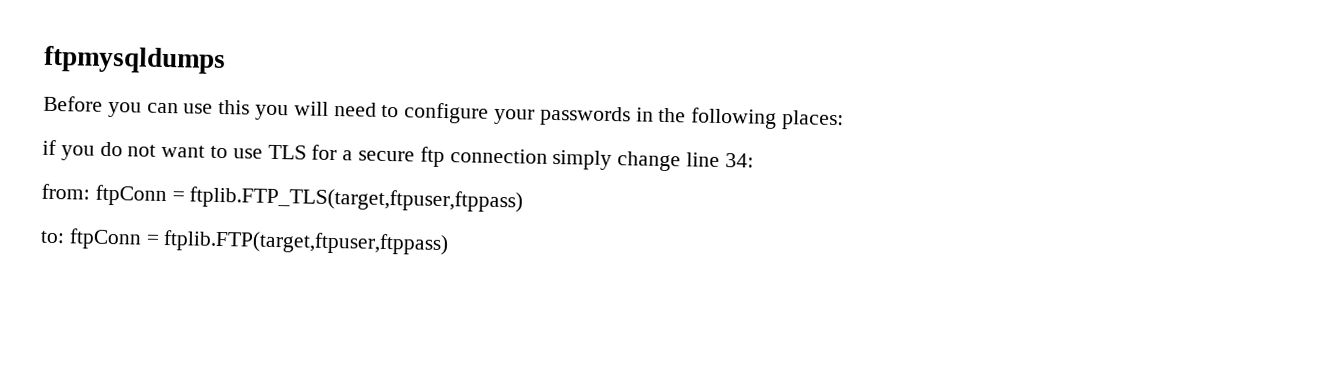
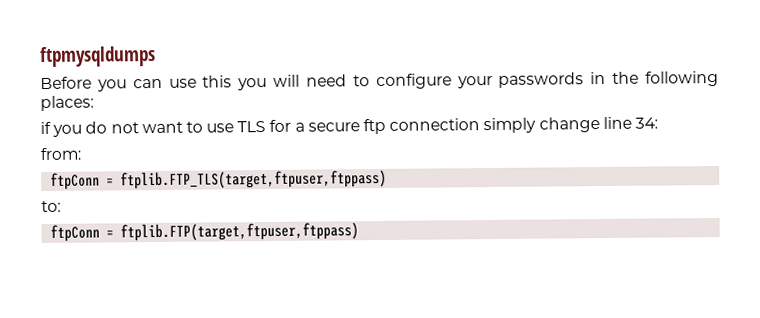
- from: ftpConn = ftplib.FTP_TLS(target,ftpuser,ftppass)
+ from:
+ ftpConn = ftplib.FTP_TLS(target,ftpuser,ftppass)
- to: ftpConn = ftplib.FTP(target,ftpuser,ftppass)
+ to:
+ ftpConn = ftplib.FTP(target,ftpuser,ftppass)

